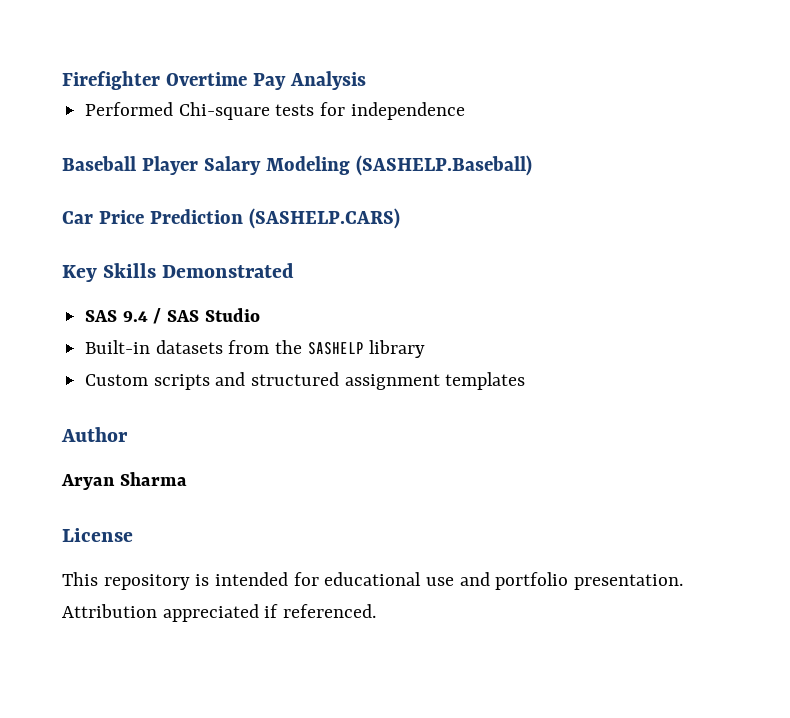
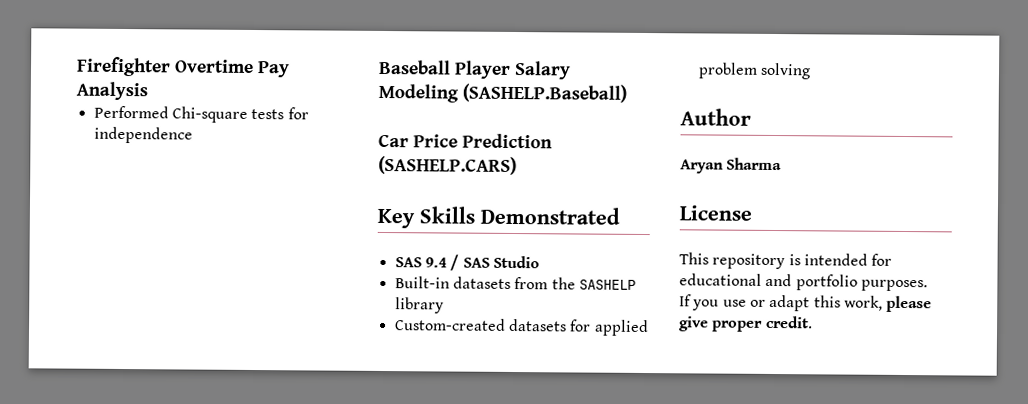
- Custom scripts and structured assignment templates
+ Custom-created datasets for applied problem solving
- This repository is intended for educational use and portfolio presentation. Attribution appreciated if referenced.
+ This repository is intended for educational and portfolio purposes.
+ If you use or adapt this work, please give proper credit.

